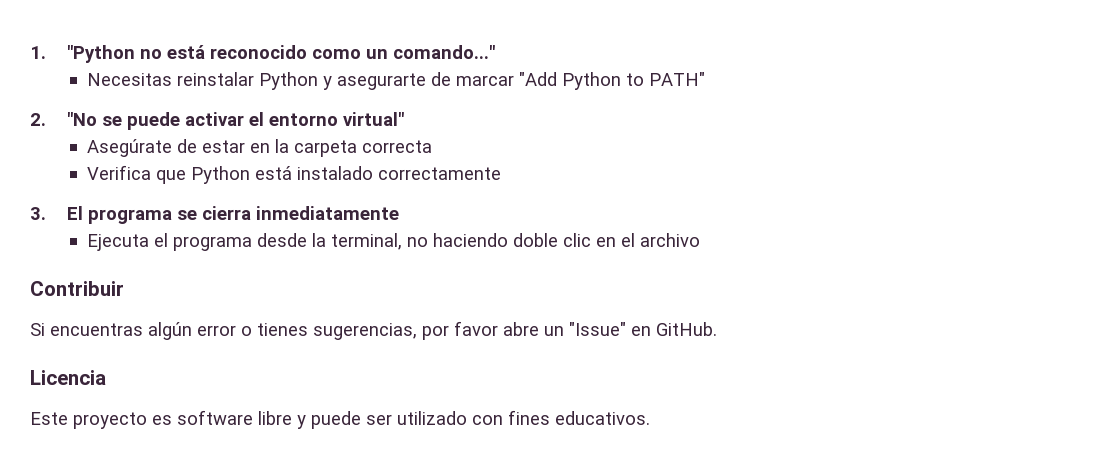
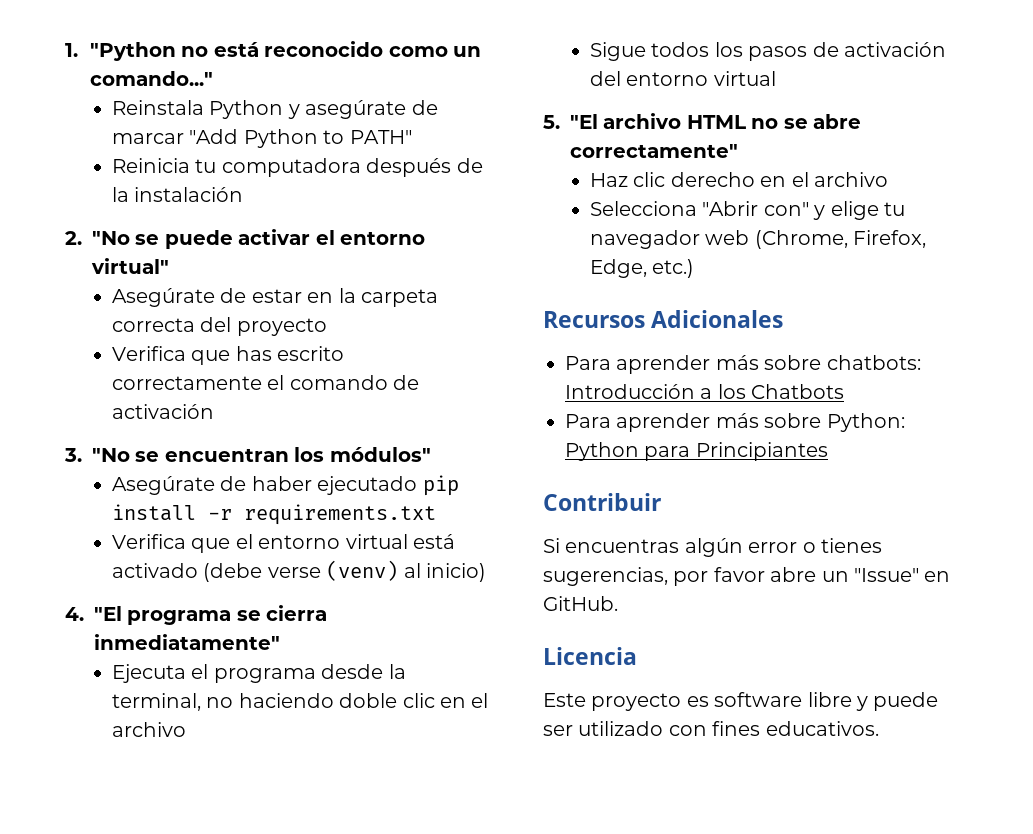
- Necesitas reinstalar Python y asegurarte de marcar "Add Python to PATH"
+ Reinstala Python y asegúrate de marcar "Add Python to PATH"
+ Reinicia tu computadora después de la instalación
- Asegúrate de estar en la carpeta correcta
- Verifica que Python está instalado correctamente
- 3. El programa se cierra inmediatamente
+ Asegúrate de estar en la carpeta correcta del proyecto
+ Verifica que has escrito correctamente el comando de activación
+ 3. "No se encuentran los módulos"
+ Asegúrate de haber ejecutado pip install -r requirements.txt
+ Verifica que el entorno virtual está activado (debe verse (venv) al inicio)
+ 4. "El programa se cierra inmediatamente"
+ Sigue todos los pasos de activación del entorno virtual
+ 5. "El archivo HTML no se abre correctamente"
+ Haz clic derecho en el archivo
+ Selecciona "Abrir con" y elige tu navegador web (Chrome, Firefox, Edge, etc.)
+ Recursos Adicionales
+ Para aprender más sobre chatbots: Introducción a los Chatbots
+ Para aprender más sobre Python: Python para Principiantes

